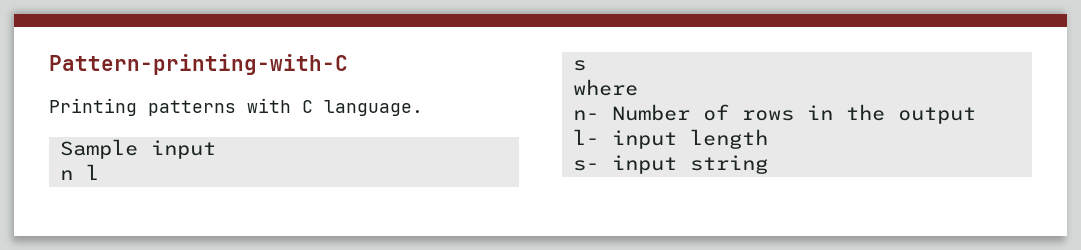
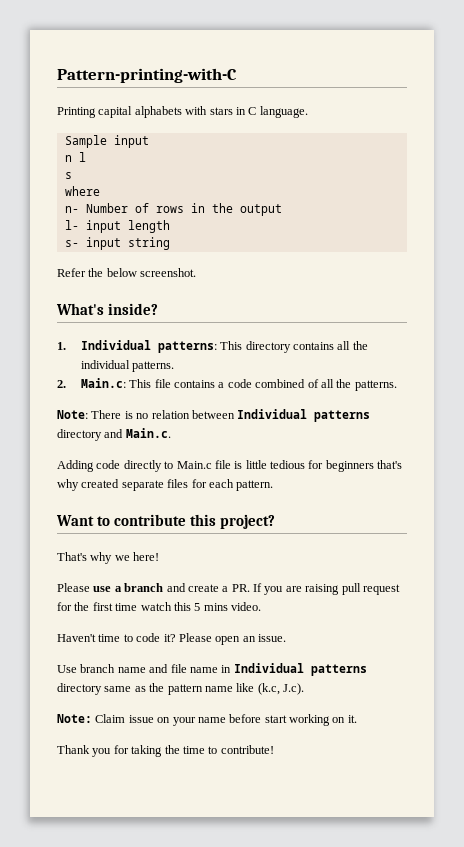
- Printing patterns with C language.
+ Printing capital alphabets with stars in C language.
+ Refer the below screenshot.
+ What's inside?
+ 1. Individual patterns: This directory contains all the individual patterns.
+ 2. Main.c: This file contains a code combined of all the patterns.
+ Note: There is no relation between Individual patterns directory and Main.c.
+ Adding code directly to Main.c file is little tedious for beginners that's why created separate files for each pattern.
+ Want to contribute this project?
+ That's why we here!
+ Please use a branch and create a PR. If you are raising pull request for the first time watch this 5 mins video.
+ Haven't time to code it? Please open an issue.
+ Use branch name and file name in Individual patterns directory same as the pattern name like (k.c, J.c).
+ Note: Claim issue on your name before start working on it.
+ Thank you for taking the time to contribute!

